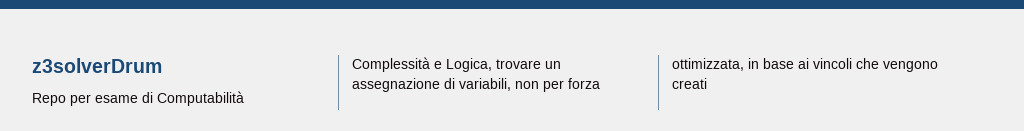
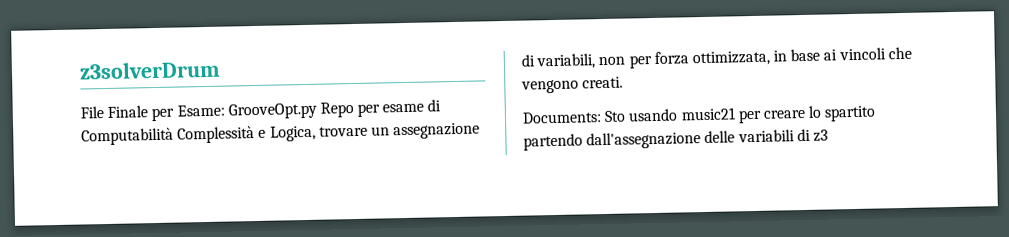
- Repo per esame di Computabilità Complessità e Logica, trovare un assegnazione di variabili, non per forza ottimizzata, in base ai vincoli che vengono creati
+ File Finale per Esame: GrooveOpt.py Repo per esame di Computabilità Complessità e Logica, trovare un assegnazione di variabili, non per forza ottimizzata, in base ai vincoli che vengono creati.
+ Documents: Sto usando music21 per creare lo spartito partendo dall'assegnazione delle variabili di z3

